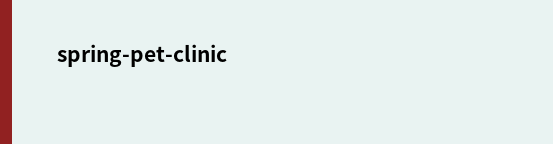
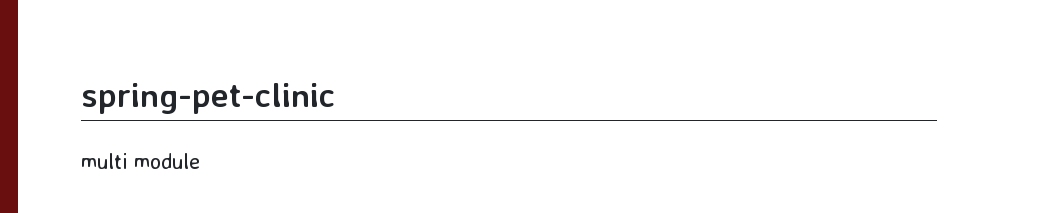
+ multi module

